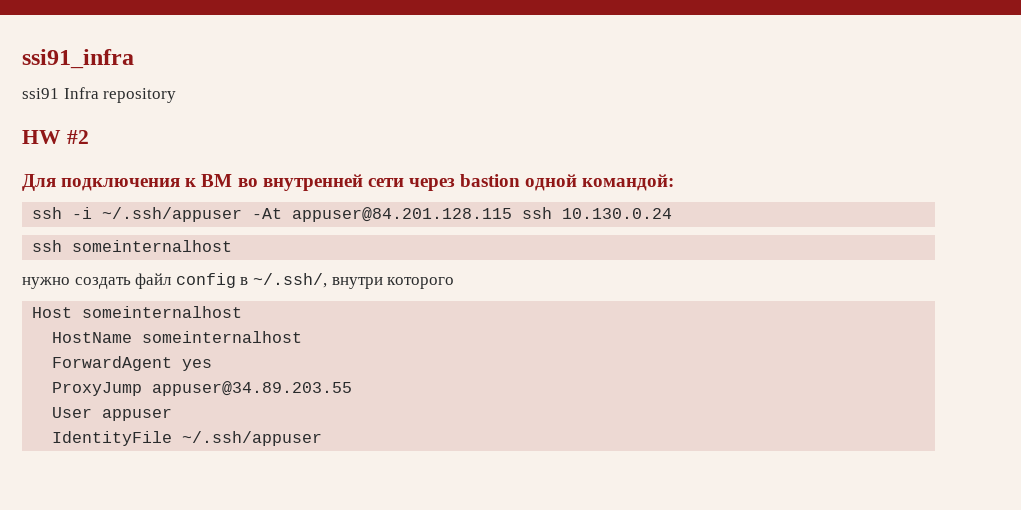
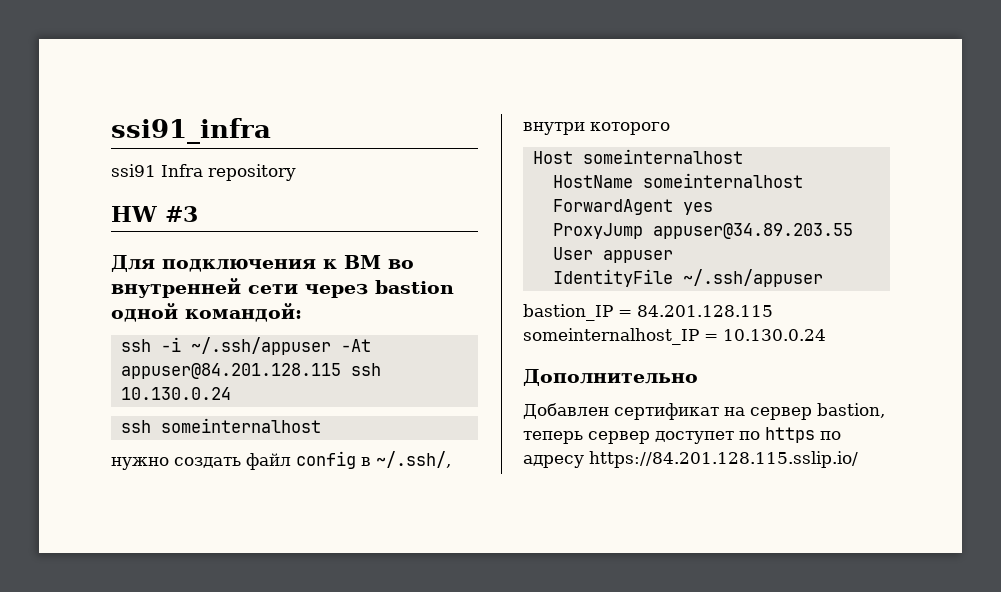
- HW #2
+ HW #3
+ bastion_IP = 84.201.128.115 someinternalhost_IP = 10.130.0.24
+ Дополнительно
+ Добавлен сертификат на сервер bastion, теперь сервер доступет по https по адресу https://84.201.128.115.sslip.io/

